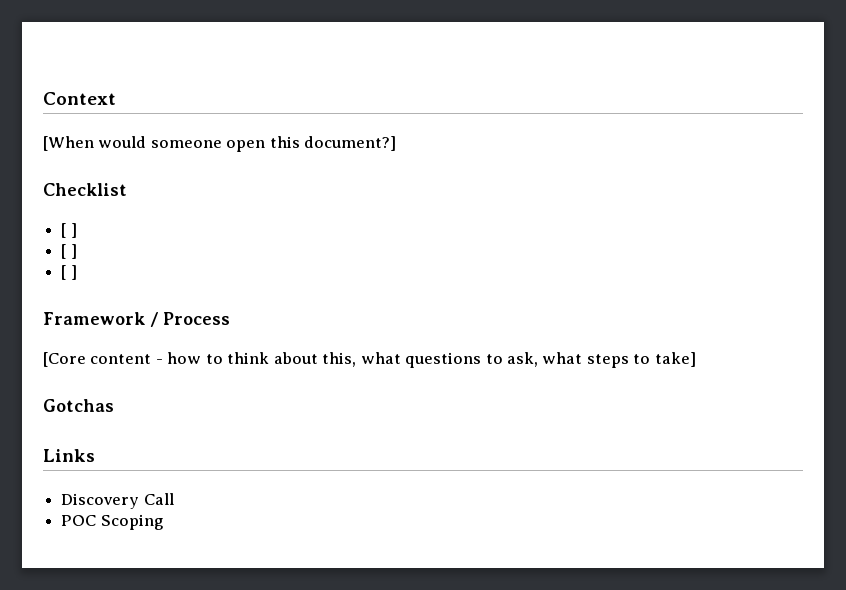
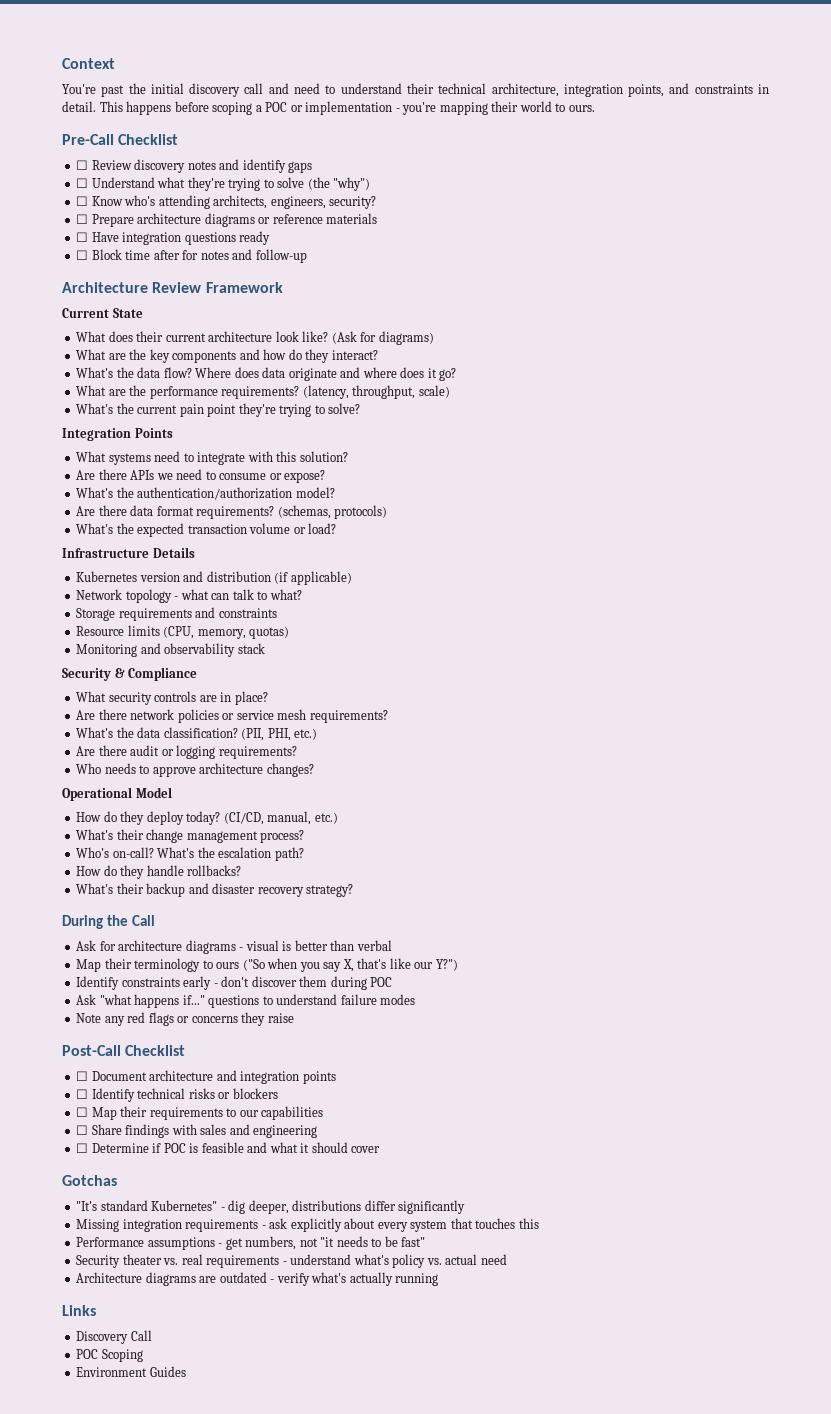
- [When would someone open this document?]
- Checklist
- [ ]
- [ ]
- [ ]
- Framework / Process
- [Core content - how to think about this, what questions to ask, what steps to take]
+ You're past the initial discovery call and need to understand their technical architecture, integration points, and constraints in detail. This happens before scoping a POC or implementation - you're mapping their world to ours.
+ Pre-Call Checklist
+ ☐ Review discovery notes and identify gaps
+ ☐ Understand what they're trying to solve (the "why")
+ ☐ Know who's attending architects, engineers, security?
+ ☐ Prepare architecture diagrams or reference materials
+ ☐ Have integration questions ready
+ ☐ Block time after for notes and follow-up
+ Architecture Review Framework
+ Current State
+ What does their current architecture look like? (Ask for diagrams)
+ What are the key components and how do they interact?
+ What's the data flow? Where does data originate and where does it go?
+ What are the performance requirements? (latency, throughput, scale)
+ What's the current pain point they're trying to solve?
+ Integration Points
+ What systems need to integrate with this solution?
+ Are there APIs we need to consume or expose?
+ What's the authentication/authorization model?
+ Are there data format requirements? (schemas, protocols)
+ What's the expected transaction volume or load?
+ Infrastructure Details
+ Kubernetes version and distribution (if applicable)
+ Network topology - what can talk to what?
+ Storage requirements and constraints
+ Resource limits (CPU, memory, quotas)
+ Monitoring and observability stack
+ Security & Compliance
+ What security controls are in place?
+ Are there network policies or service mesh requirements?
+ What's the data classification? (PII, PHI, etc.)
+ Are there audit or logging requirements?
+ Who needs to approve architecture changes?
+ Operational Model
+ How do they deploy today? (CI/CD, manual, etc.)
+ What's their change management process?
+ Who's on-call? What's the escalation path?
+ How do they handle rollbacks?
+ What's their backup and disaster recovery strategy?
+ During the Call
+ Ask for architecture diagrams - visual is better than verbal
+ Map their terminology to ours ("So when you say X, that's like our Y?")
+ Identify constraints early - don't discover them during POC
+ Ask "what happens if..." questions to understand failure modes
+ Note any red flags or concerns they raise
+ Post-Call Checklist
+ ☐ Document architecture and integration points
+ ☐ Identify technical risks or blockers
+ ☐ Map their requirements to our capabilities
+ ☐ Share findings with sales and engineering
+ ☐ Determine if POC is feasible and what it should cover
  Gotchas
+ "It's standard Kubernetes" - dig deeper, distributions differ significantly
+ Missing integration requirements - ask explicitly about every system that touches this
+ Performance assumptions - get numbers, not "it needs to be fast"
+ Security theater vs. real requirements - understand what's policy vs. actual need
+ Architecture diagrams are outdated - verify what's actually running
+ Environment Guides

